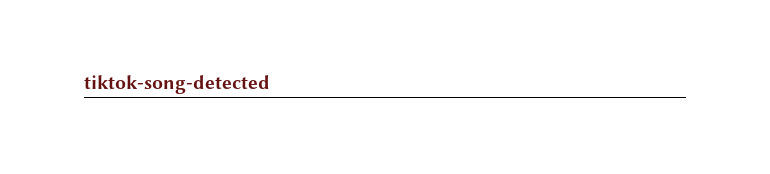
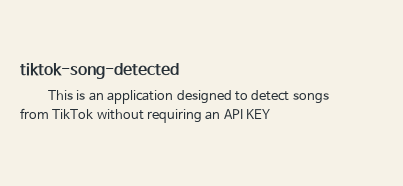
+ This is an application designed to detect songs from TikTok without requiring an API KEY

